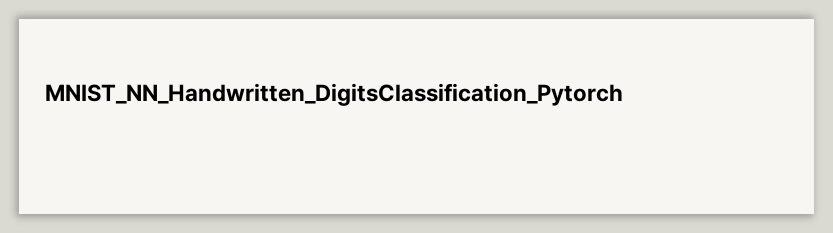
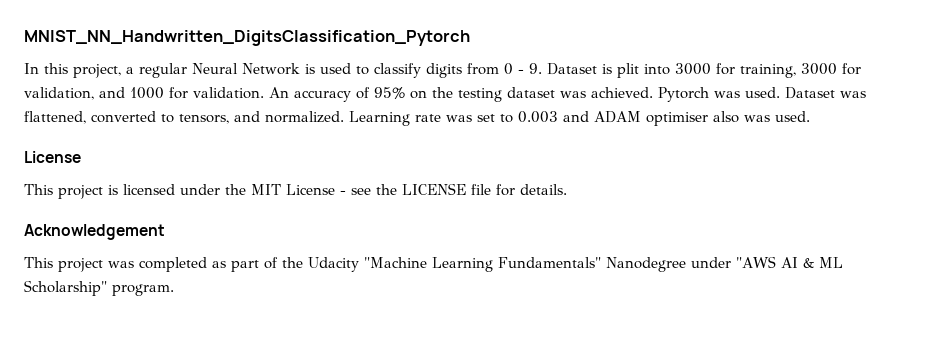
+ In this project, a regular Neural Network is used to classify digits from 0 - 9. Dataset is plit into 3000 for training, 3000 for validation, and 1000 for validation. An accuracy of 95% on the testing dataset was achieved. Pytorch was used. Dataset was flattened, converted to tensors, and normalized. Learning rate was set to 0.003 and ADAM optimiser also was used.
+ License
+ This project is licensed under the MIT License - see the LICENSE file for details.
+ Acknowledgement
+ This project was completed as part of the Udacity "Machine Learning Fundamentals" Nanodegree under "AWS AI & ML Scholarship" program.

